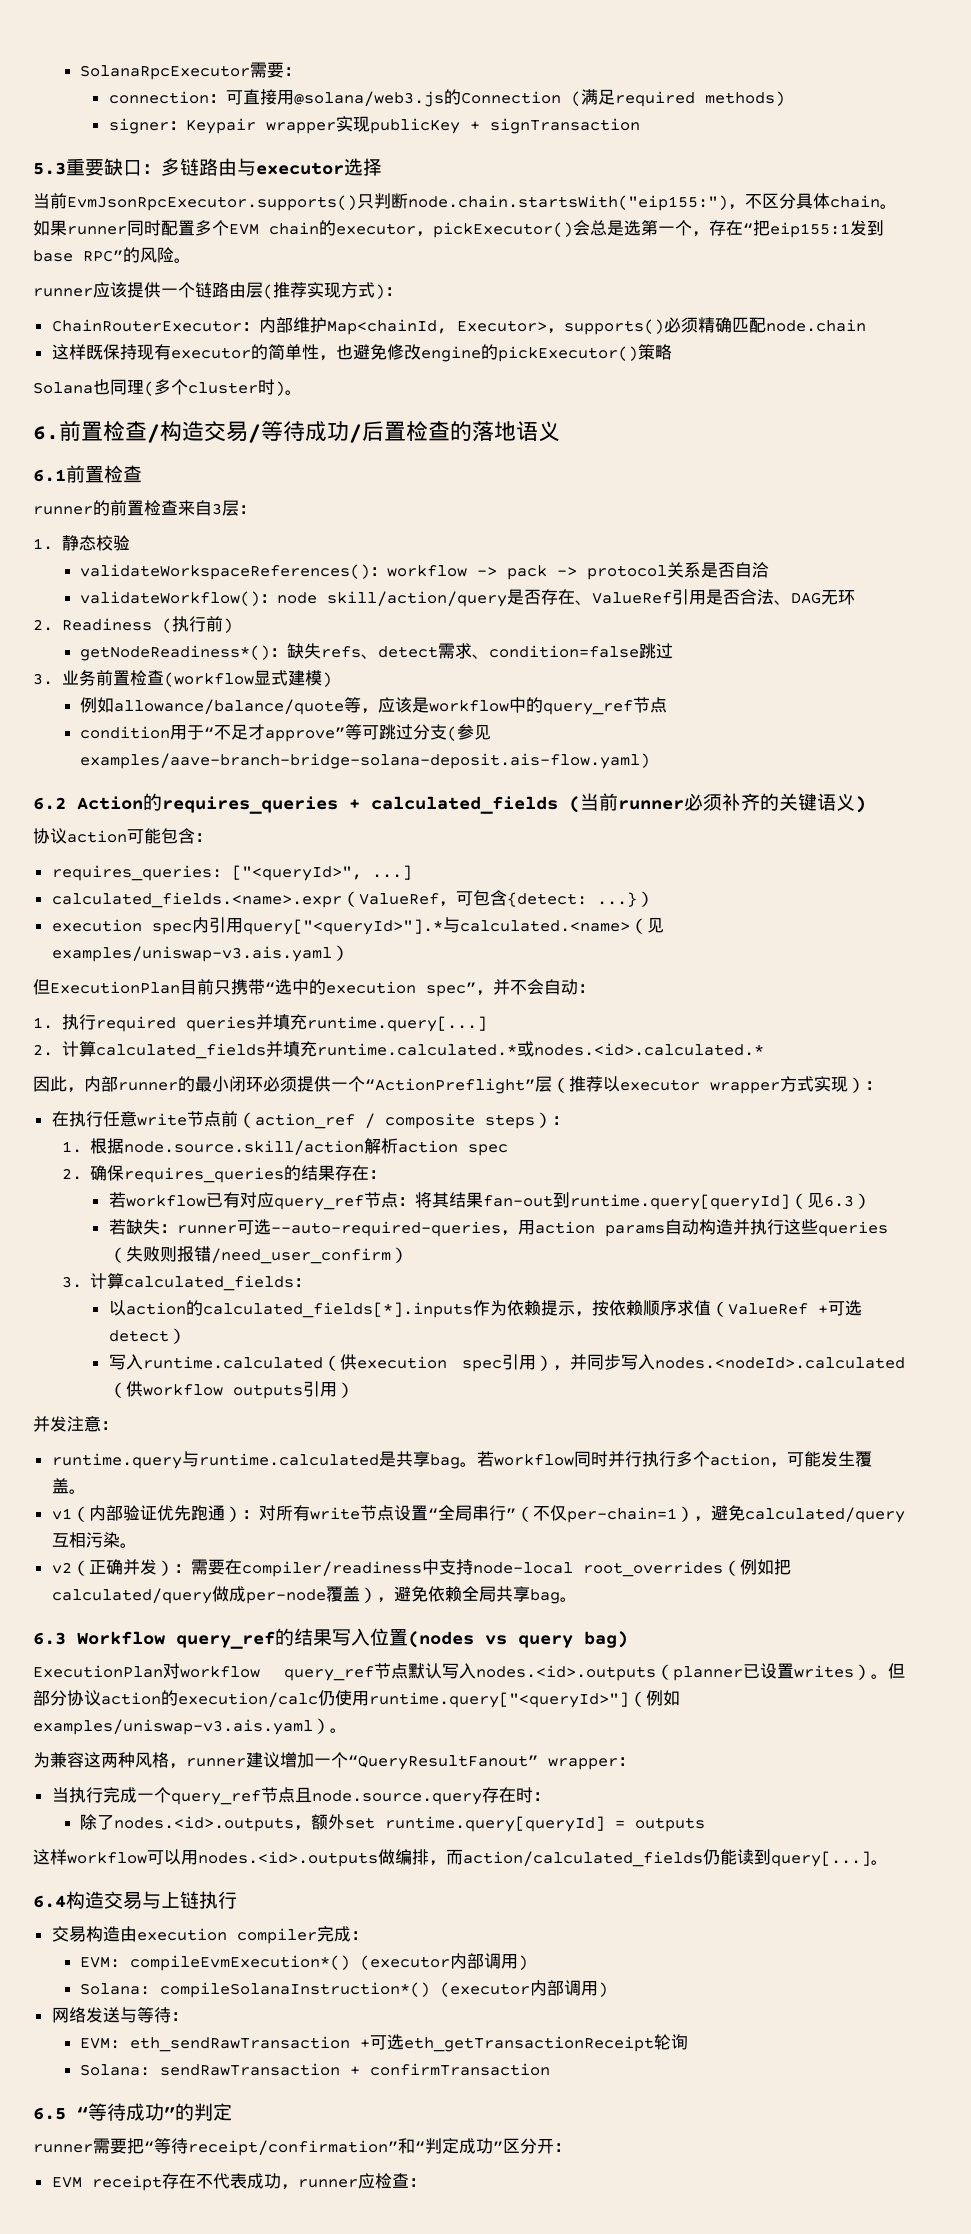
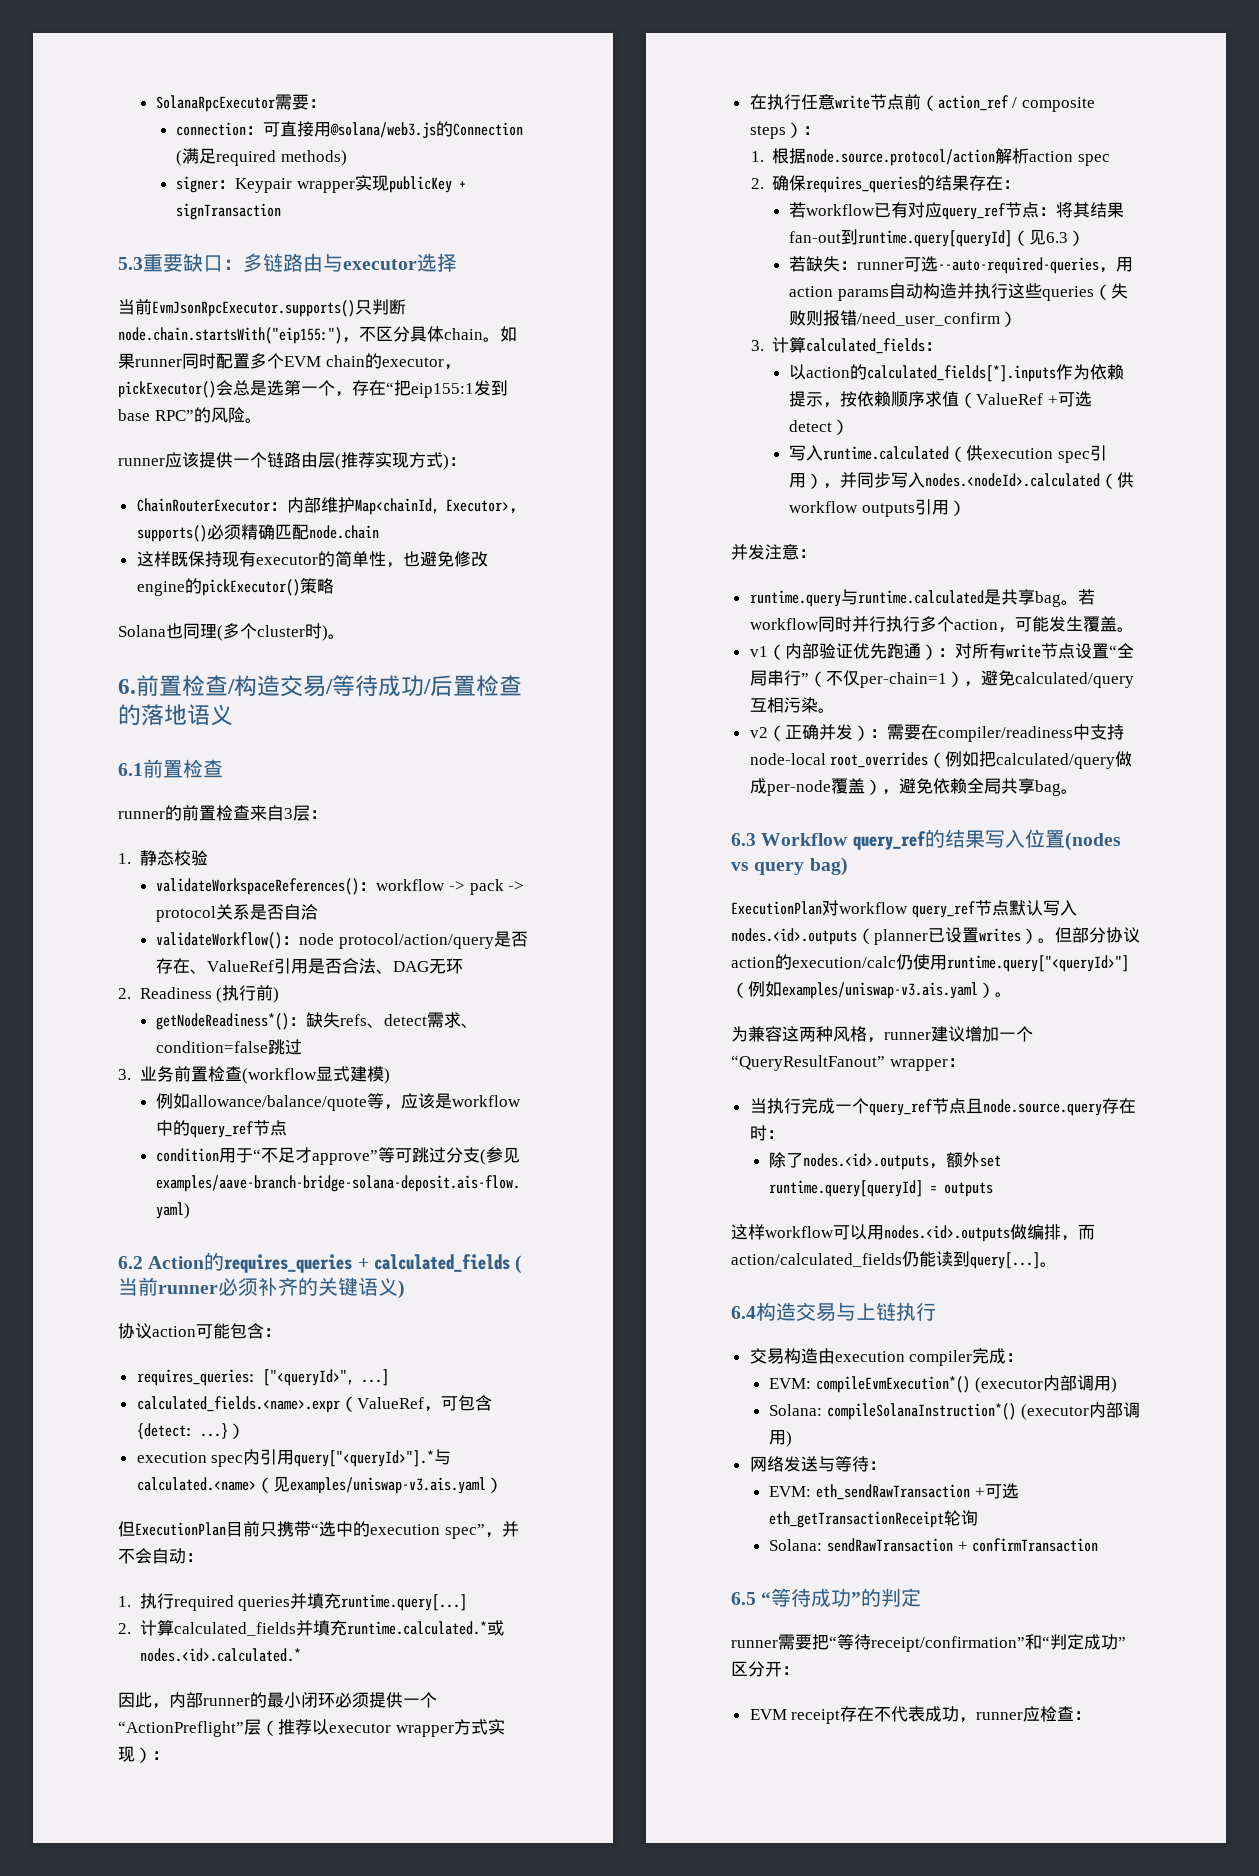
- validateWorkflow()：node skill/action/query是否存在、ValueRef引用是否合法、DAG无环
+ validateWorkflow()：node protocol/action/query是否存在、ValueRef引用是否合法、DAG无环
- 1.根据node.source.skill/action解析action spec
+ 1.根据node.source.protocol/action解析action spec

